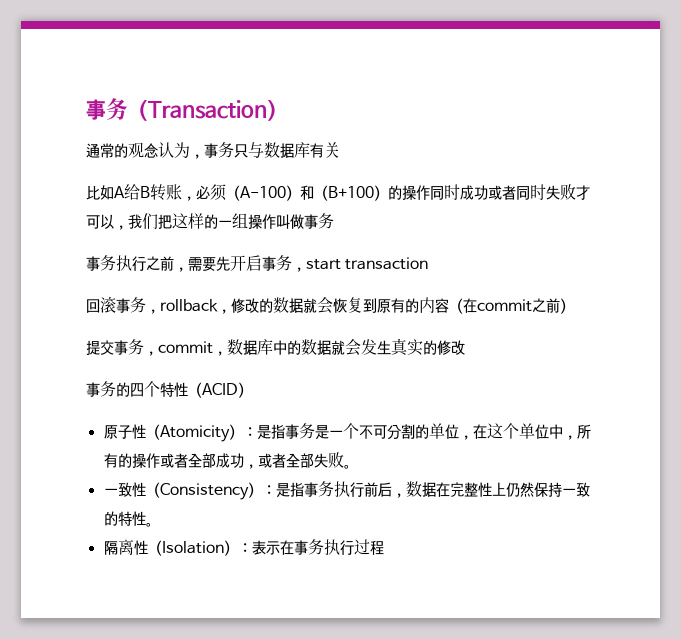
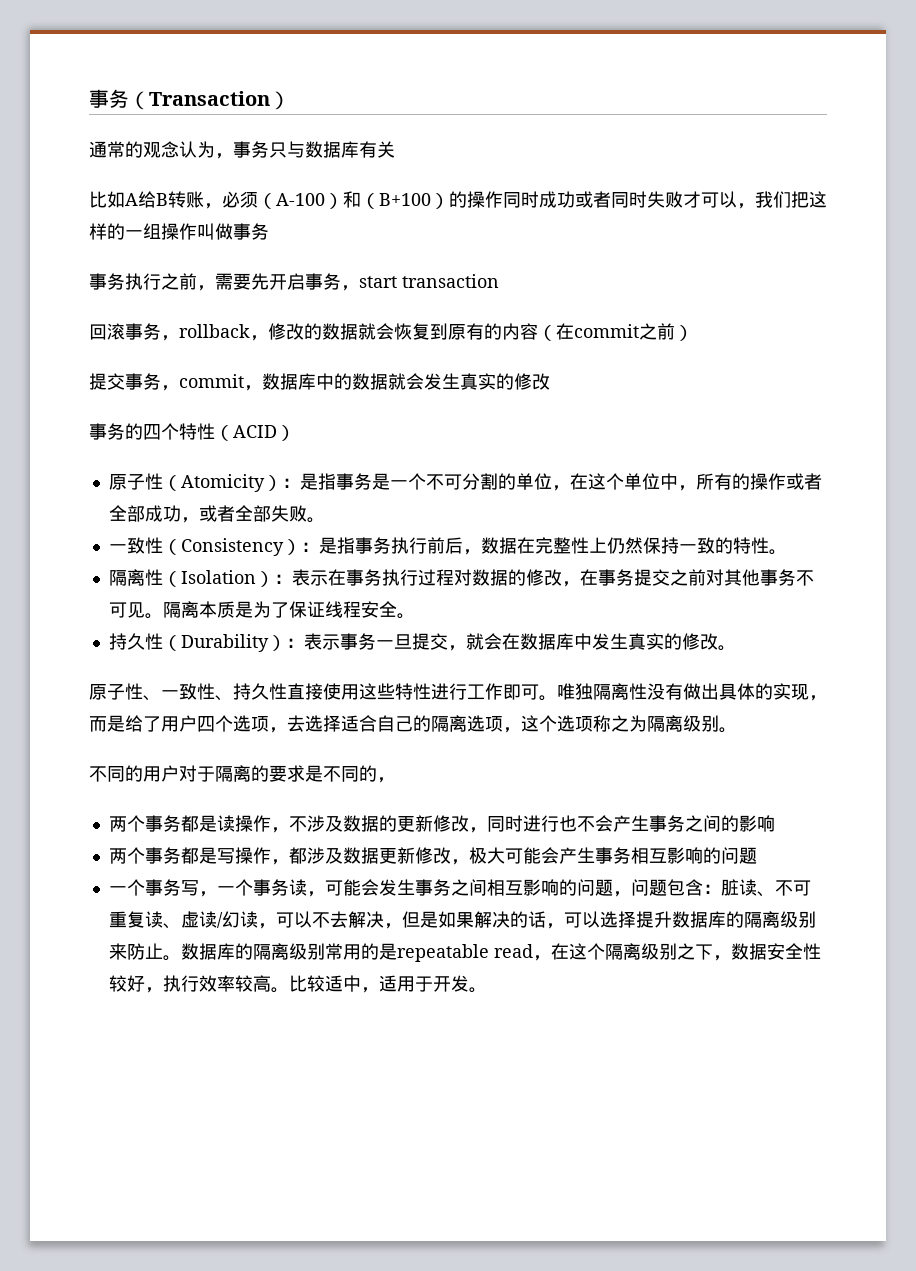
- 隔离性（Isolation）：表示在事务执行过程
+ 隔离性（Isolation）：表示在事务执行过程对数据的修改，在事务提交之前对其他事务不可见。隔离本质是为了保证线程安全。
+ 持久性（Durability）：表示事务一旦提交，就会在数据库中发生真实的修改。
+ 原子性、一致性、持久性直接使用这些特性进行工作即可。唯独隔离性没有做出具体的实现，而是给了用户四个选项，去选择适合自己的隔离选项，这个选项称之为隔离级别。
+ 不同的用户对于隔离的要求是不同的，
+ 两个事务都是读操作，不涉及数据的更新修改，同时进行也不会产生事务之间的影响
+ 两个事务都是写操作，都涉及数据更新修改，极大可能会产生事务相互影响的问题
+ 一个事务写，一个事务读，可能会发生事务之间相互影响的问题，问题包含：脏读、不可重复读、虚读/幻读，可以不去解决，但是如果解决的话，可以选择提升数据库的隔离级别来防止。数据库的隔离级别常用的是repeatable read，在这个隔离级别之下，数据安全性较好，执行效率较高。比较适中，适用于开发。

